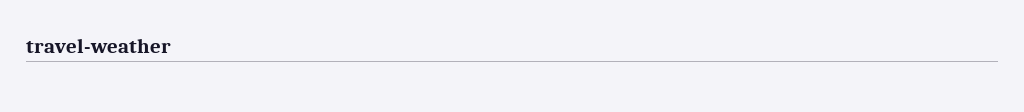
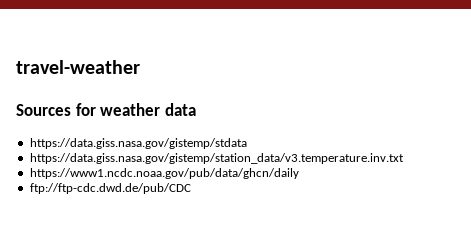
+ Sources for weather data
+ https://data.giss.nasa.gov/gistemp/stdata
+ https://data.giss.nasa.gov/gistemp/station_data/v3.temperature.inv.txt
+ https://www1.ncdc.noaa.gov/pub/data/ghcn/daily
+ ftp://ftp-cdc.dwd.de/pub/CDC

